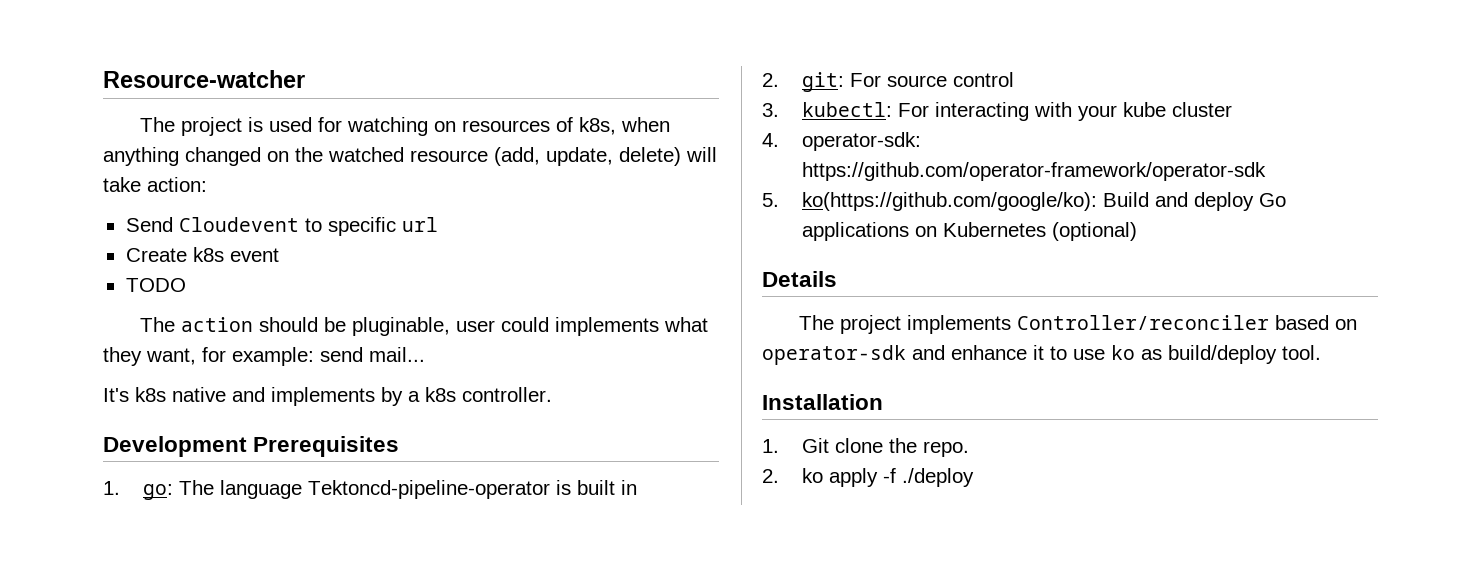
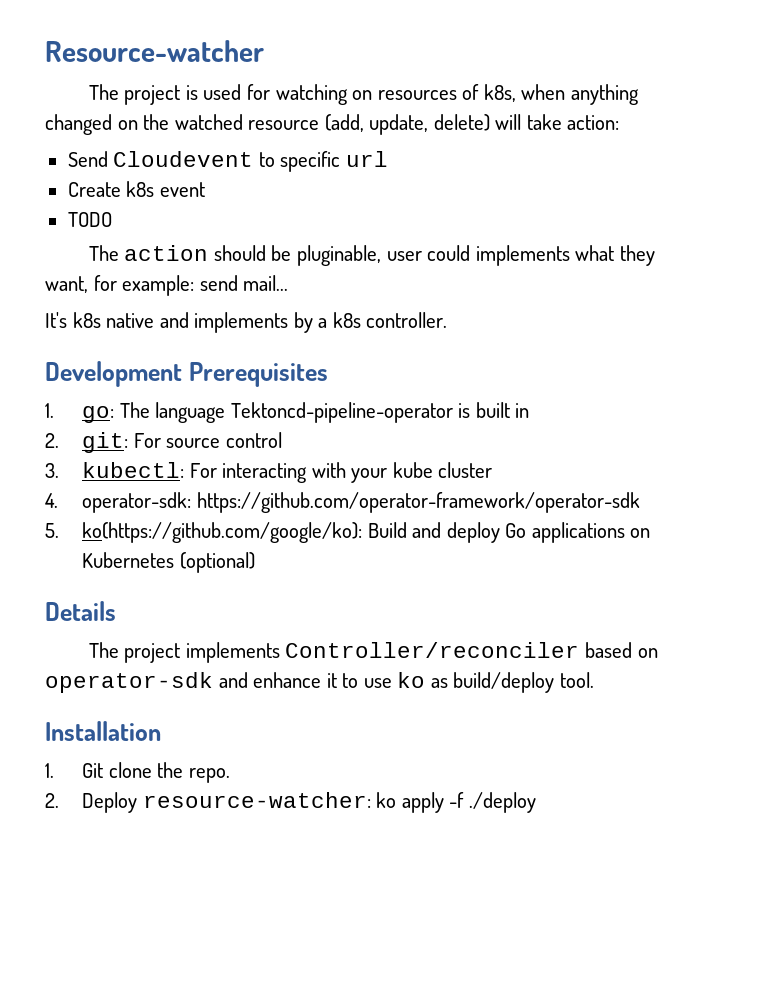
- 2. ko apply -f ./deploy
+ 2. Deploy resource-watcher: ko apply -f ./deploy

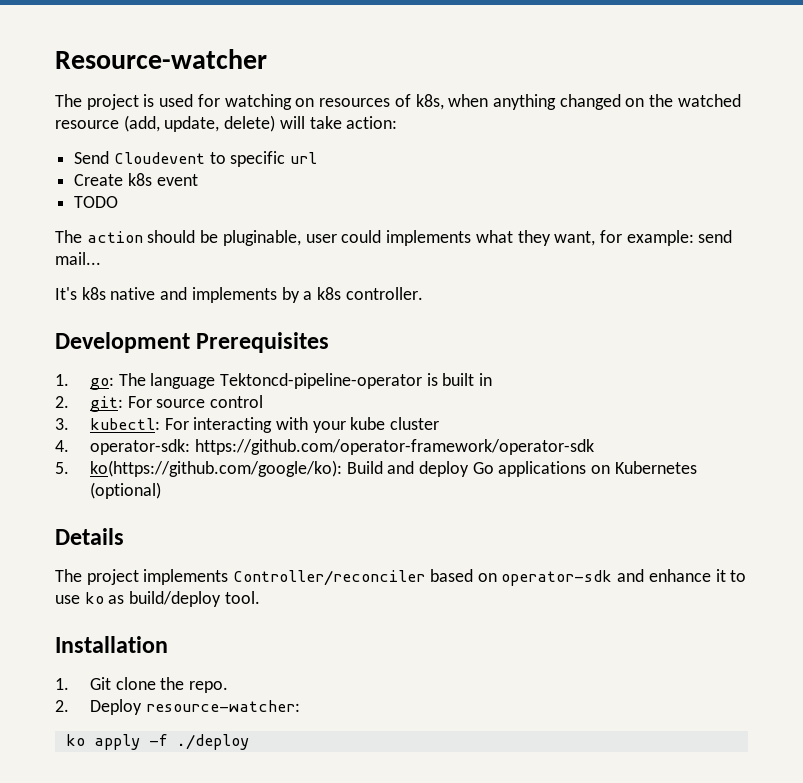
- 2. Deploy resource-watcher: ko apply -f ./deploy
+ 2. Deploy resource-watcher:
+ ko apply -f ./deploy

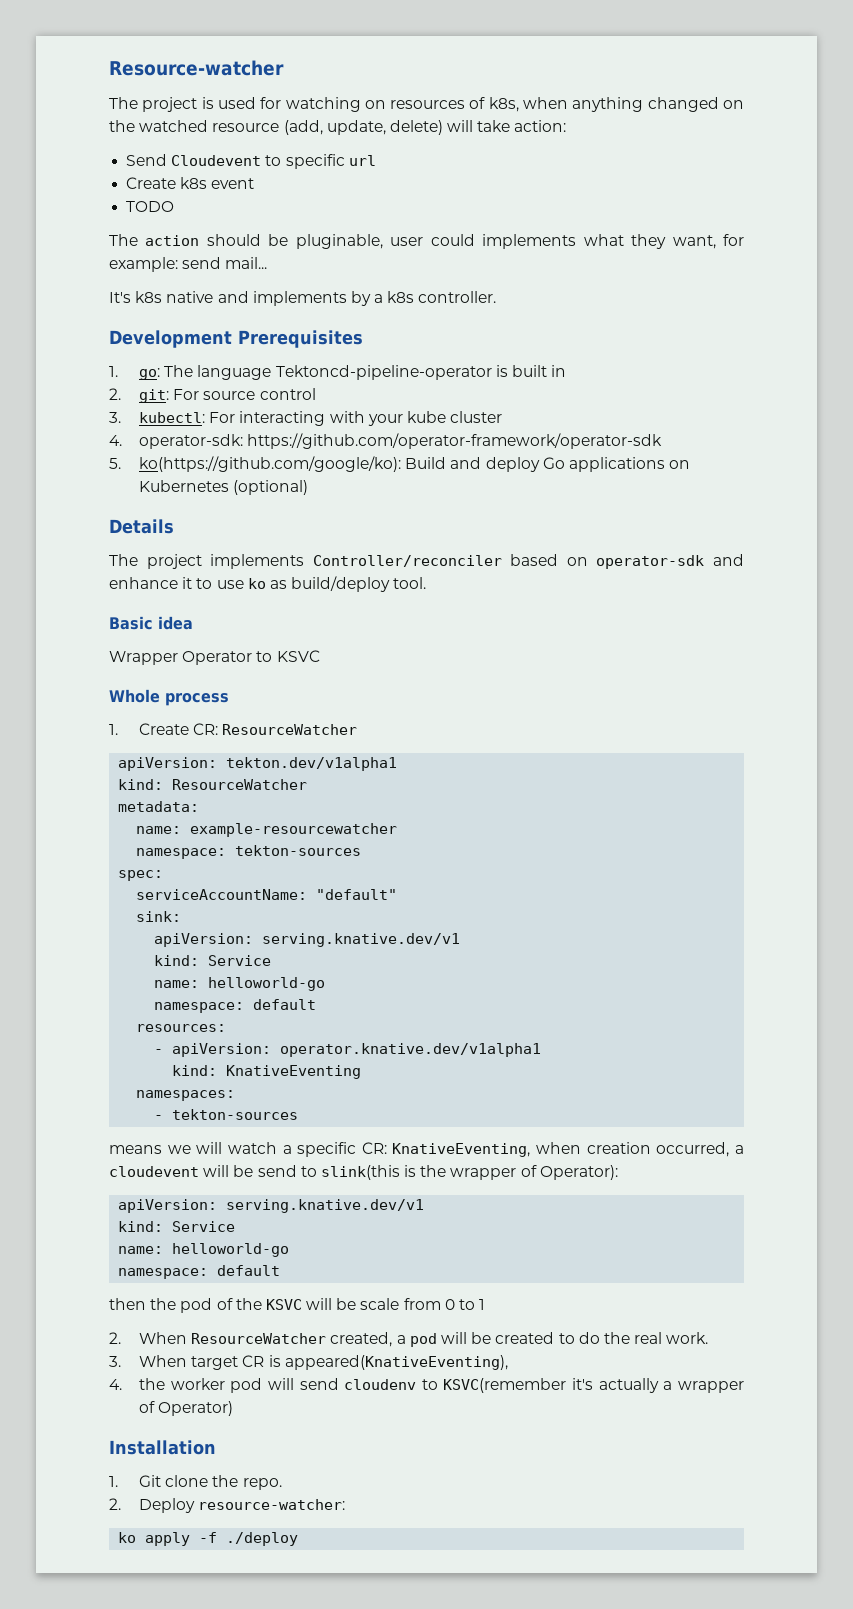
+ Basic idea
+ Wrapper Operator to KSVC
+ Whole process
+ 1. Create CR: ResourceWatcher
+ apiVersion: tekton.dev/v1alpha1
+ kind: ResourceWatcher
+ metadata:
+ name: example-resourcewatcher
+ namespace: tekton-sources
+ spec:
+ serviceAccountName: "default"
+ sink:
+ apiVersion: serving.knative.dev/v1
+ kind: Service
+ name: helloworld-go
+ namespace: default
+ resources:
+ - apiVersion: operator.knative.dev/v1alpha1
+ kind: KnativeEventing
+ namespaces:
+ - tekton-sources
+ means we will watch a specific CR: KnativeEventing, when creation occurred, a cloudevent will be send to slink(this is the wrapper of Operator):
+ apiVersion: serving.knative.dev/v1
+ kind: Service
+ name: helloworld-go
+ namespace: default
+ then the pod of the KSVC will be scale from 0 to 1
+ 2. When ResourceWatcher created, a pod will be created to do the real work.
+ 3. When target CR is appeared(KnativeEventing),
+ 4. the worker pod will send cloudenv to KSVC(remember it's actually a wrapper of Operator)

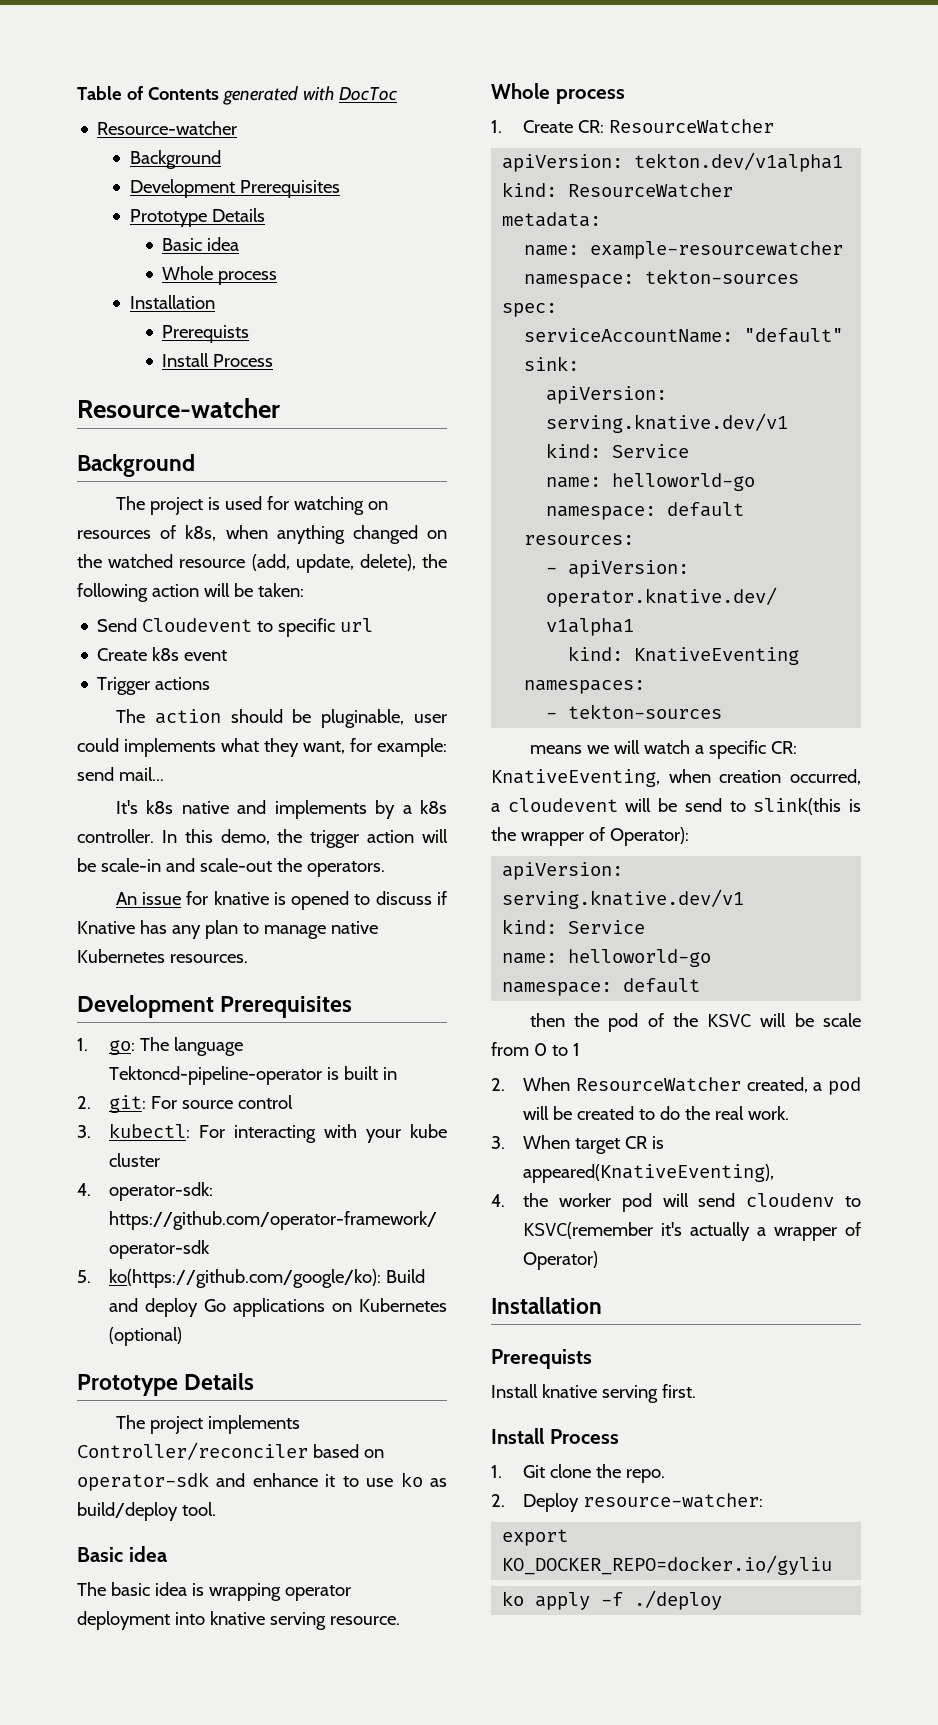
+ Table of Contents generated with DocToc
  Resource-watcher
+ Background
+ Development Prerequisites
+ Prototype Details
+ Basic idea
+ Whole process
+ Installation
+ Prerequists
+ Install Process
+ Resource-watcher
+ Background
- The project is used for watching on resources of k8s, when anything changed on the watched resource (add, update, delete) will take action:
+ The project is used for watching on resources of k8s, when anything changed on the watched resource (add, update, delete), the following action will be taken:
- TODO
+ Trigger actions
+ In this demo, the trigger action will be scale-in and scale-out the operators.
+ An issue for knative is opened to discuss if Knative has any plan to manage native Kubernetes resources.
  5. ko(https://github.com/google/ko): Build and deploy Go applications on Kubernetes (optional)
- Details
+ Prototype Details
- Wrapper Operator to KSVC
+ The basic idea is wrapping operator deployment into knative serving resource.
  4. the worker pod will send cloudenv to KSVC(remember it's actually a wrapper of Operator)
  Installation
+ Prerequists
+ Install knative serving first.
+ Install Process
+ export KO_DOCKER_REPO=docker.io/gyliu

